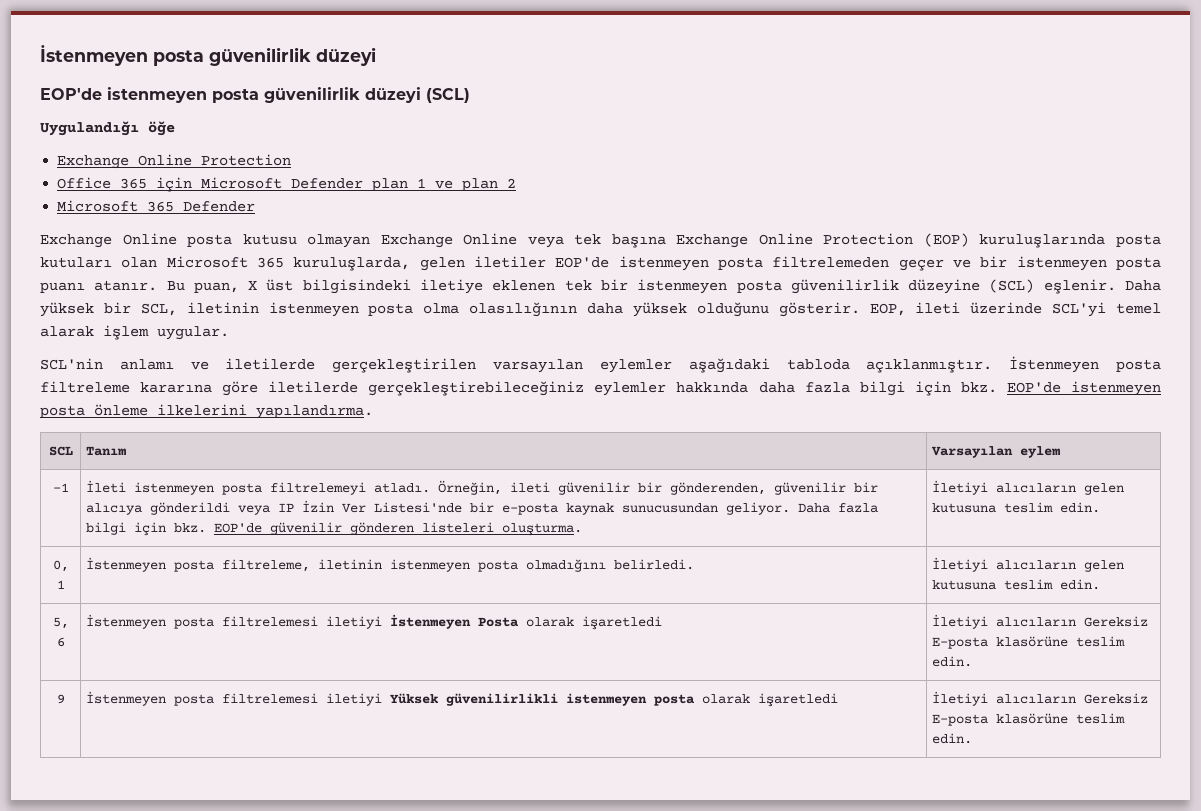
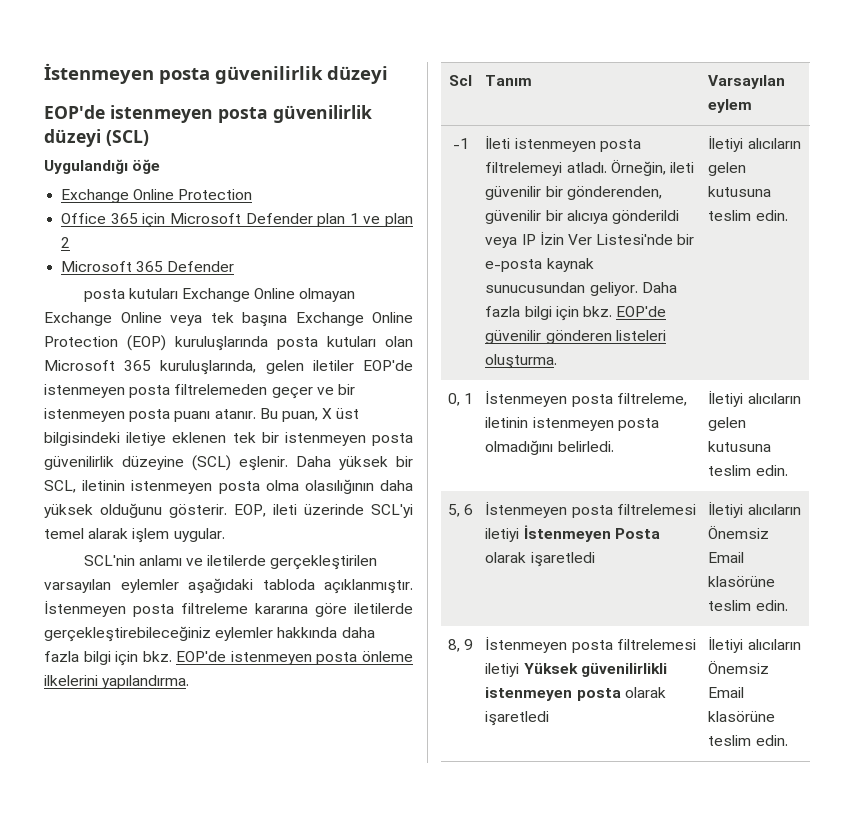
- Exchange Online posta kutusu olmayan Exchange Online veya tek başına Exchange Online Protection (EOP) kuruluşlarında posta kutuları olan Microsoft 365 kuruluşlarda, gelen iletiler EOP'de istenmeyen posta filtrelemeden geçer ve bir istenmeyen posta puanı atanır.
+ posta kutuları Exchange Online olmayan Exchange Online veya tek başına Exchange Online Protection (EOP) kuruluşlarında posta kutuları olan Microsoft 365 kuruluşlarında, gelen iletiler EOP'de istenmeyen posta filtrelemeden geçer ve bir istenmeyen posta puanı atanır.
- SCL | Tanım | Varsayılan eylem
+ Scl | Tanım | Varsayılan eylem
- 5, 6 | İstenmeyen posta filtrelemesi iletiyi İstenmeyen Posta olarak işaretledi | İletiyi alıcıların Gereksiz E-posta klasörüne teslim edin.
+ 5, 6 | İstenmeyen posta filtrelemesi iletiyi İstenmeyen Posta olarak işaretledi | İletiyi alıcıların Önemsiz Email klasörüne teslim edin.
- 9 | İstenmeyen posta filtrelemesi iletiyi Yüksek güvenilirlikli istenmeyen posta olarak işaretledi | İletiyi alıcıların Gereksiz E-posta klasörüne teslim edin.
+ 8, 9 | İstenmeyen posta filtrelemesi iletiyi Yüksek güvenilirlikli istenmeyen posta olarak işaretledi | İletiyi alıcıların Önemsiz Email klasörüne teslim edin.

